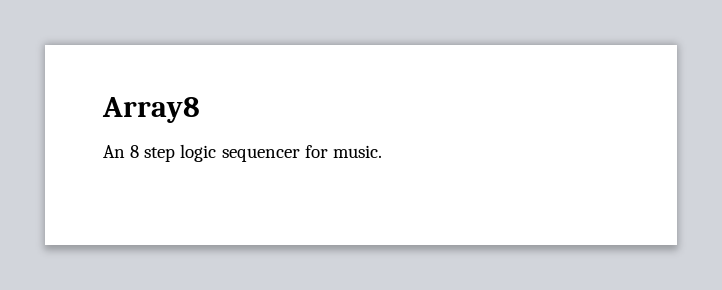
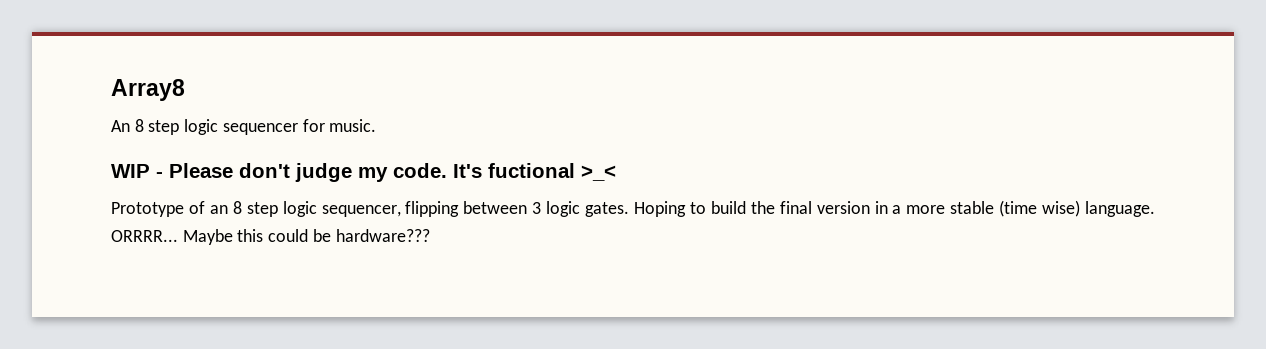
+ WIP - Please don't judge my code. It's fuctional >_<
+ Prototype of an 8 step logic sequencer, flipping between 3 logic gates. Hoping to build the final version in a more stable (time wise) language. ORRRR... Maybe this could be hardware???

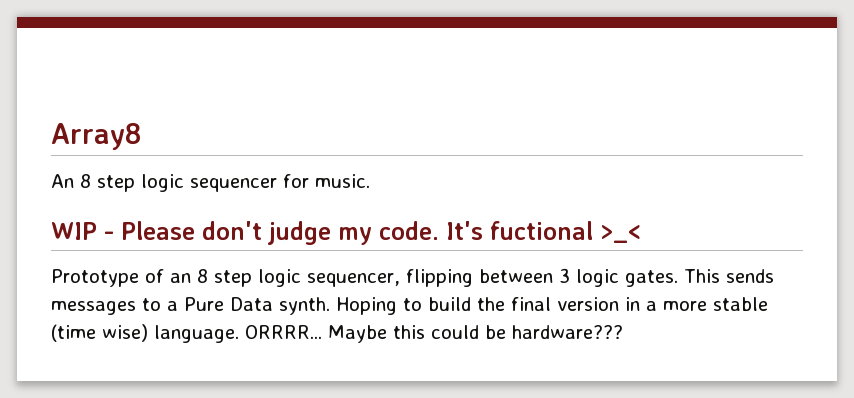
+ This sends messages to a Pure Data synth.

